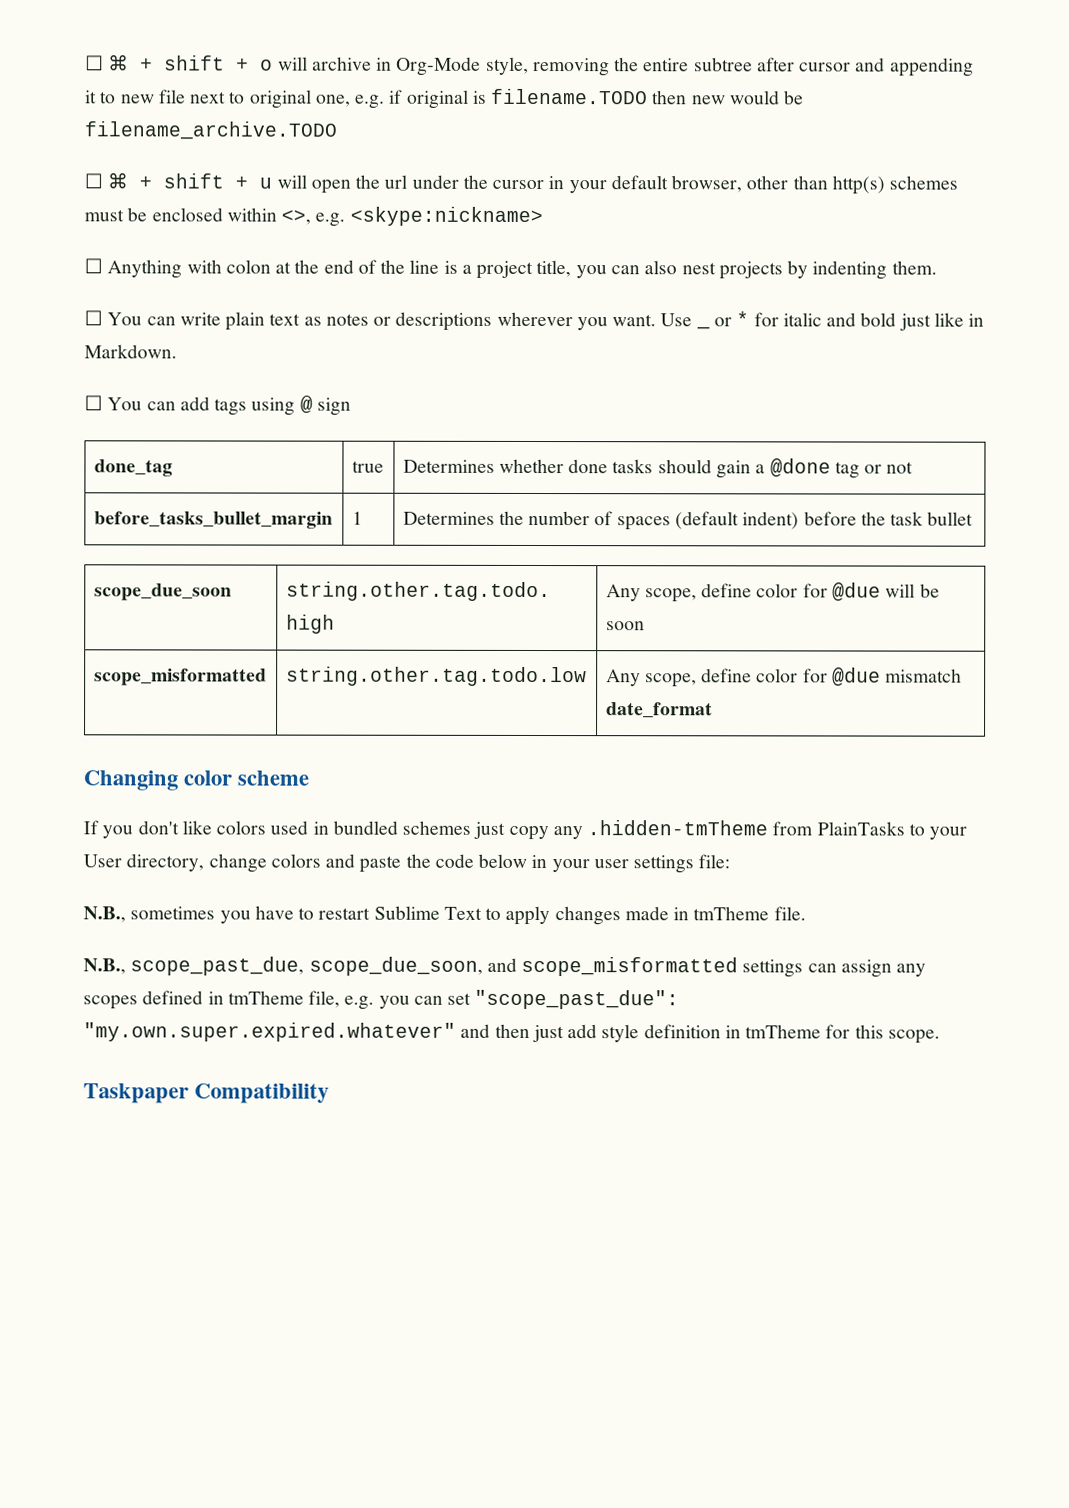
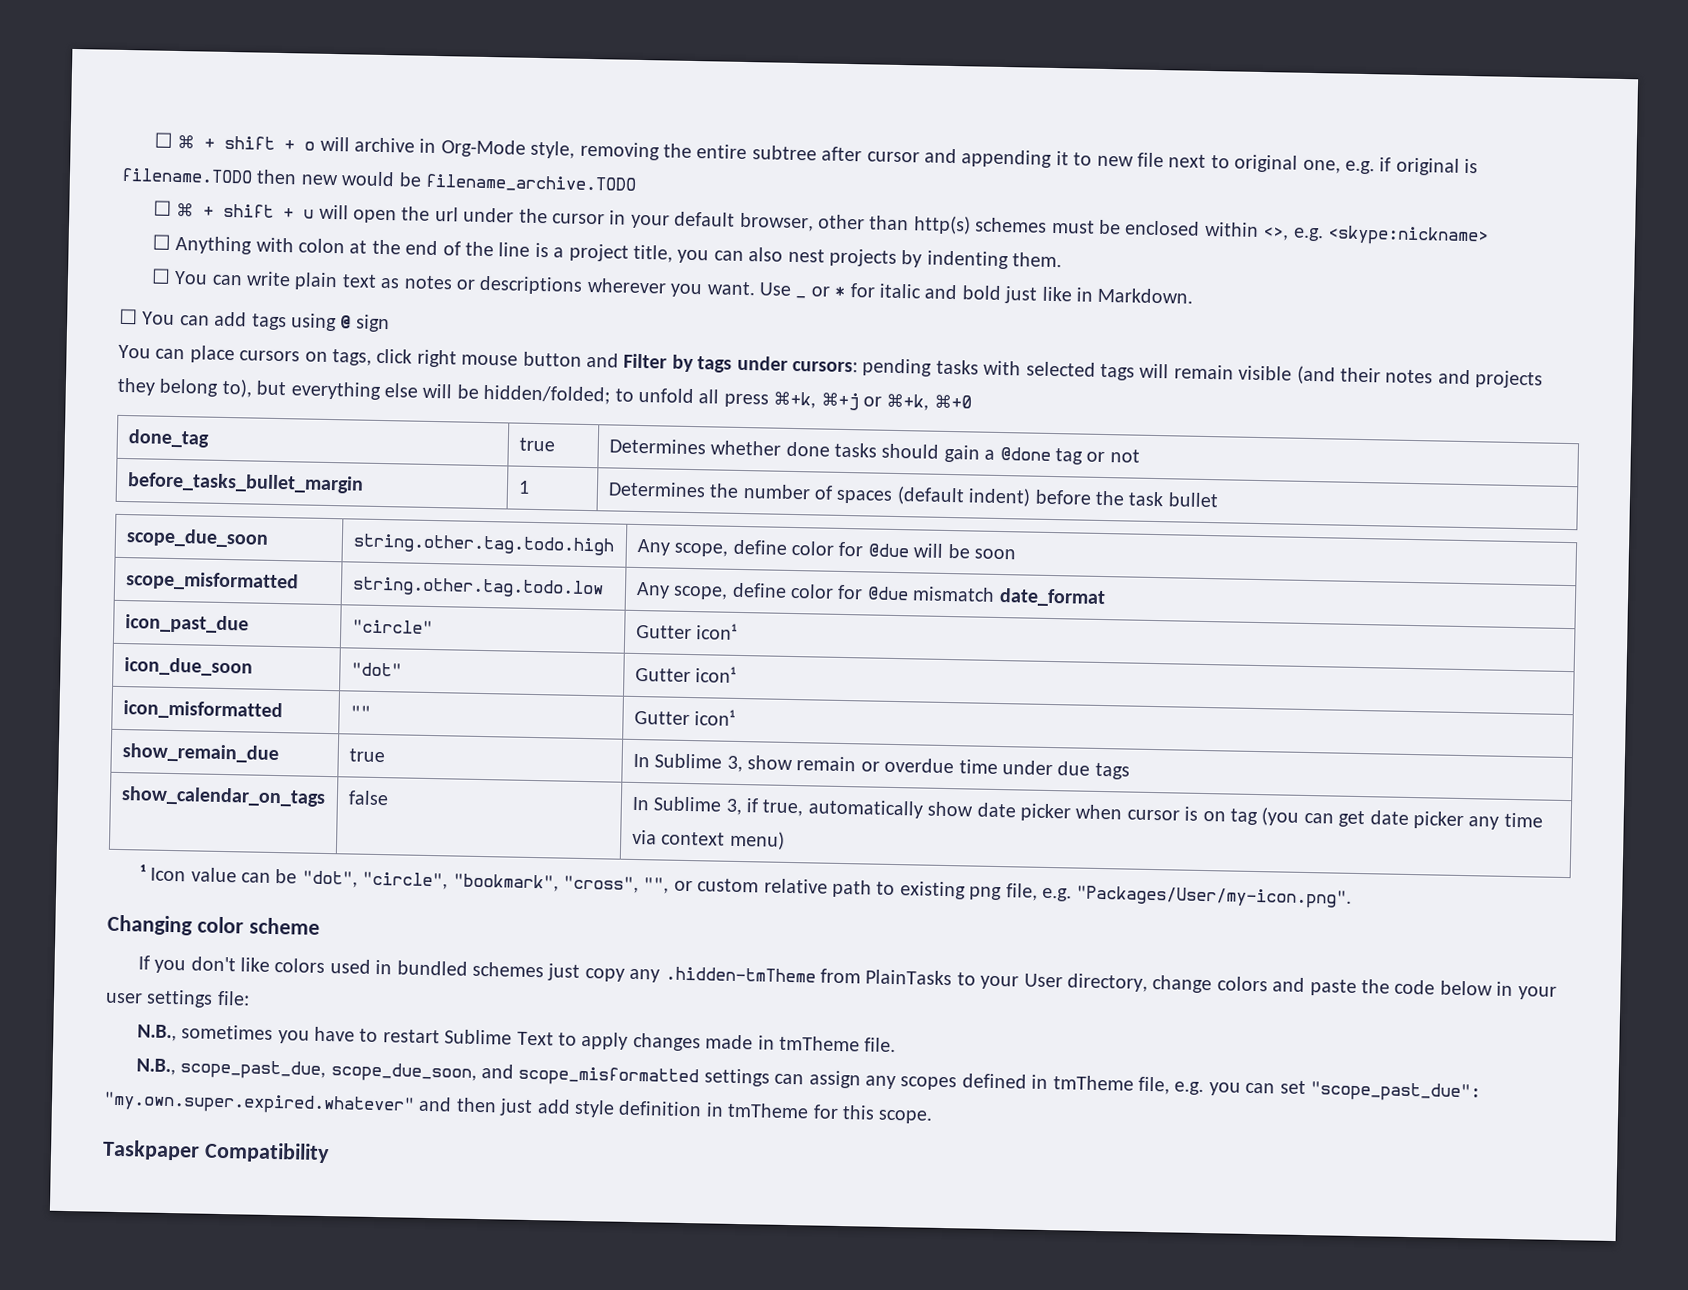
+ You can place cursors on tags, click right mouse button and Filter by tags under cursors: pending tasks with selected tags will remain visible (and their notes and projects they belong to), but everything else will be hidden/folded; to unfold all press ⌘+k, ⌘+j or ⌘+k, ⌘+0
+ icon_past_due | "circle" | Gutter icon¹
+ icon_due_soon | "dot" | Gutter icon¹
+ icon_misformatted | "" | Gutter icon¹
+ show_remain_due | true | In Sublime 3, show remain or overdue time under due tags
+ show_calendar_on_tags | false | In Sublime 3, if true, automatically show date picker when cursor is on tag (you can get date picker any time via context menu)
+ ¹ Icon value can be "dot", "circle", "bookmark", "cross", "", or custom relative path to existing png file, e.g. "Packages/User/my-icon.png".

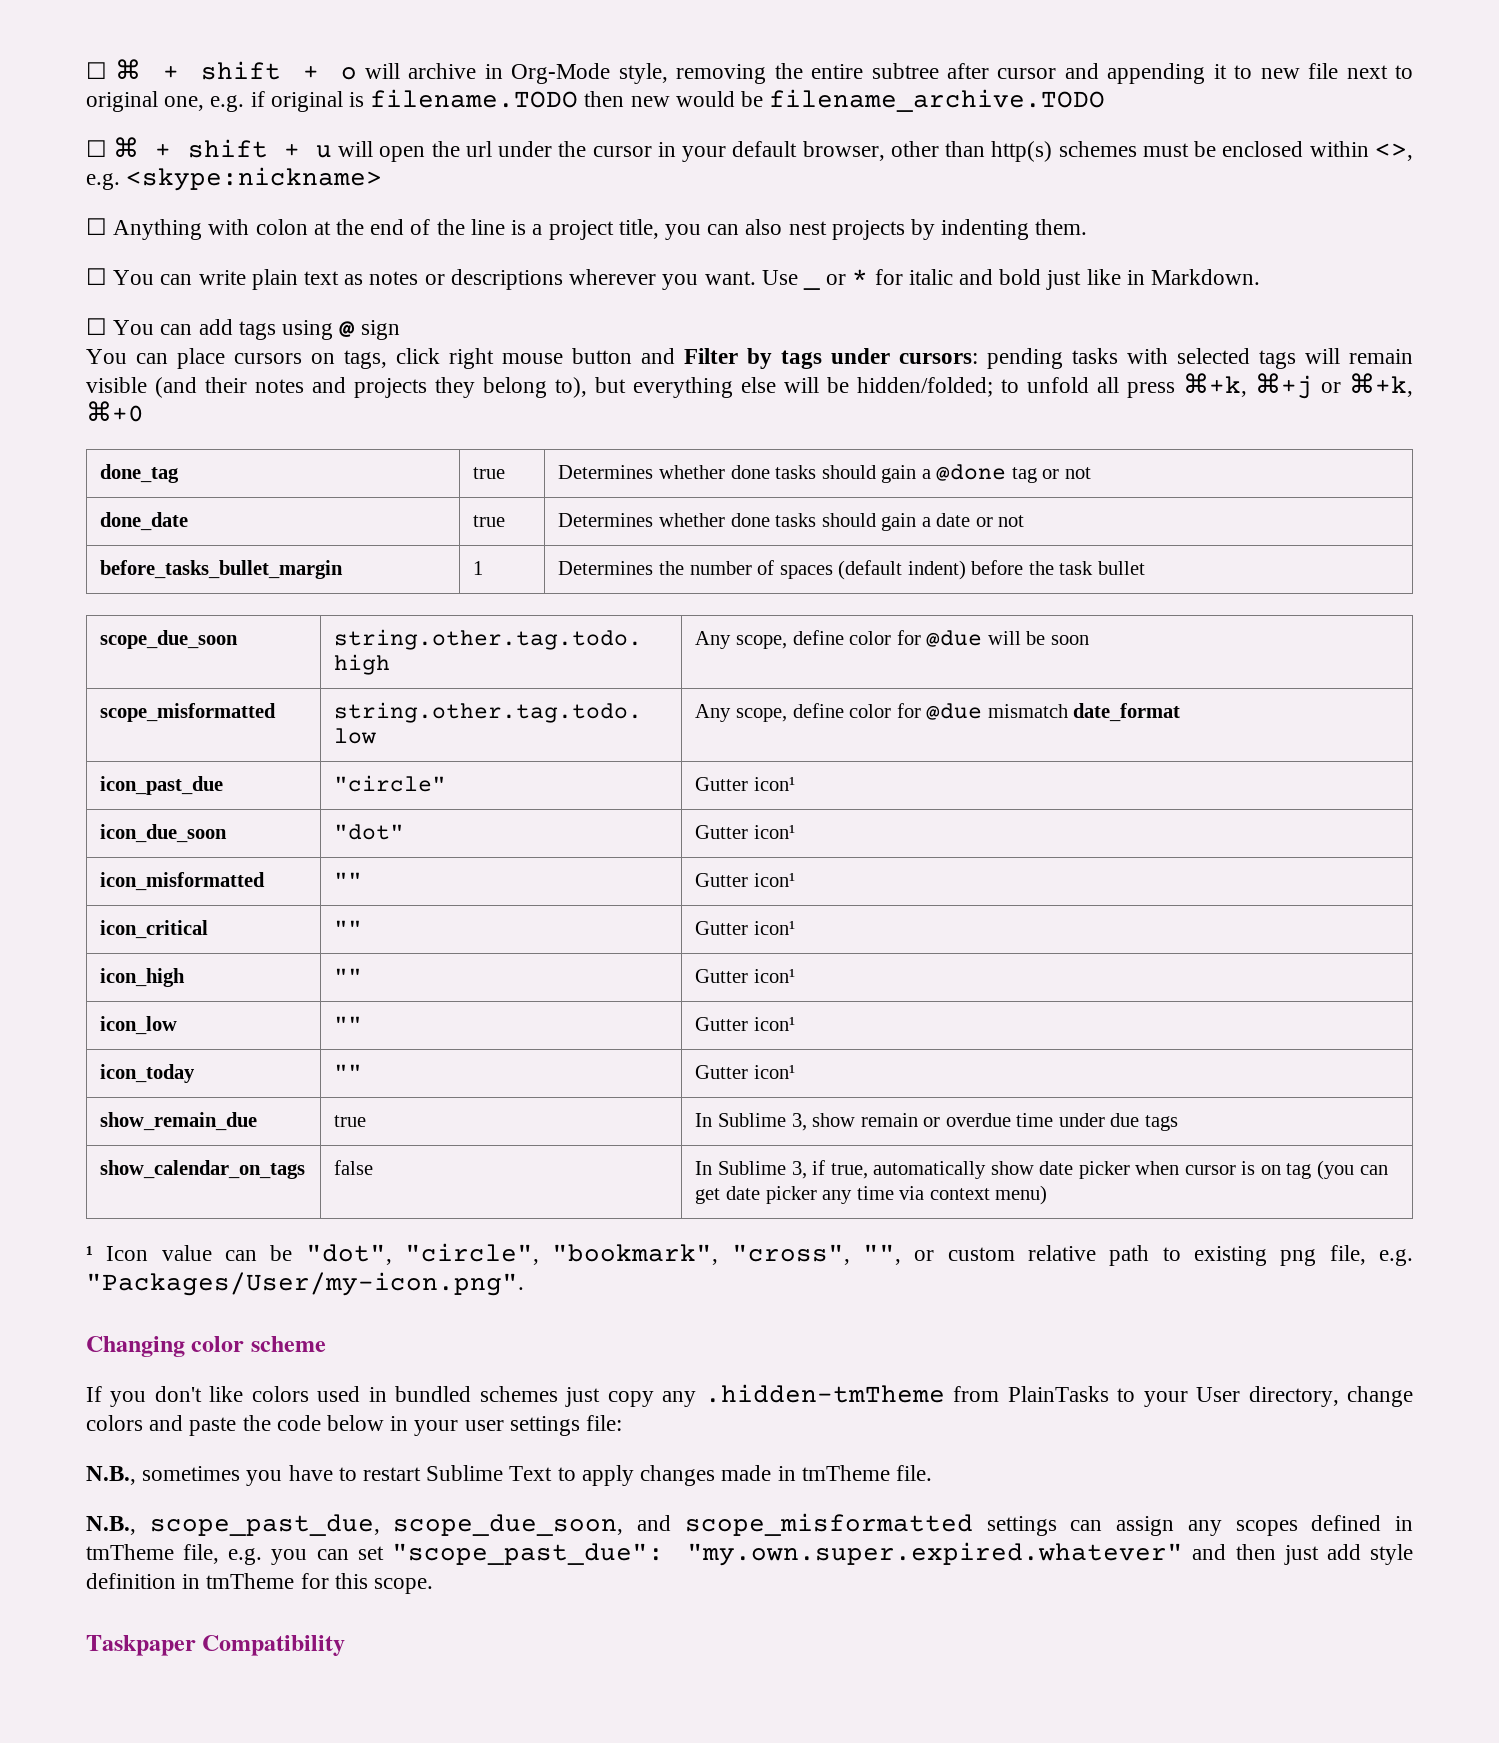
+ done_date | true | Determines whether done tasks should gain a date or not
+ icon_critical | "" | Gutter icon¹
+ icon_high | "" | Gutter icon¹
+ icon_low | "" | Gutter icon¹
+ icon_today | "" | Gutter icon¹

